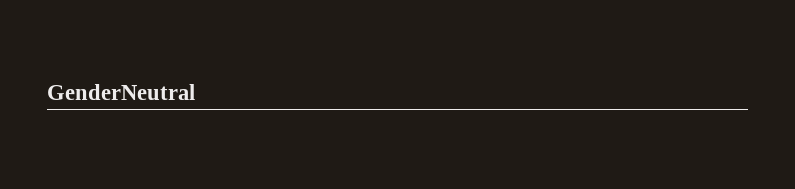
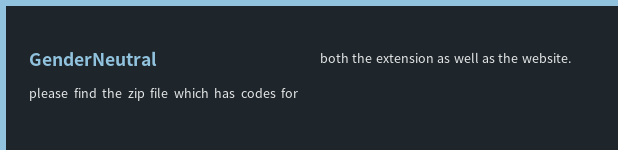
+ please find the zip file which has codes for both the extension as well as the website.

